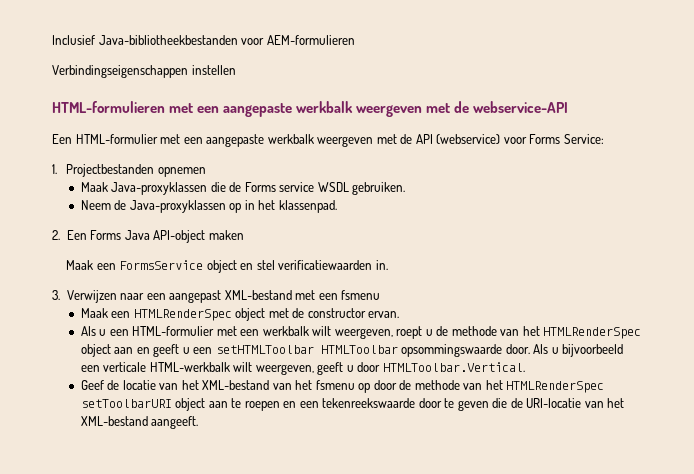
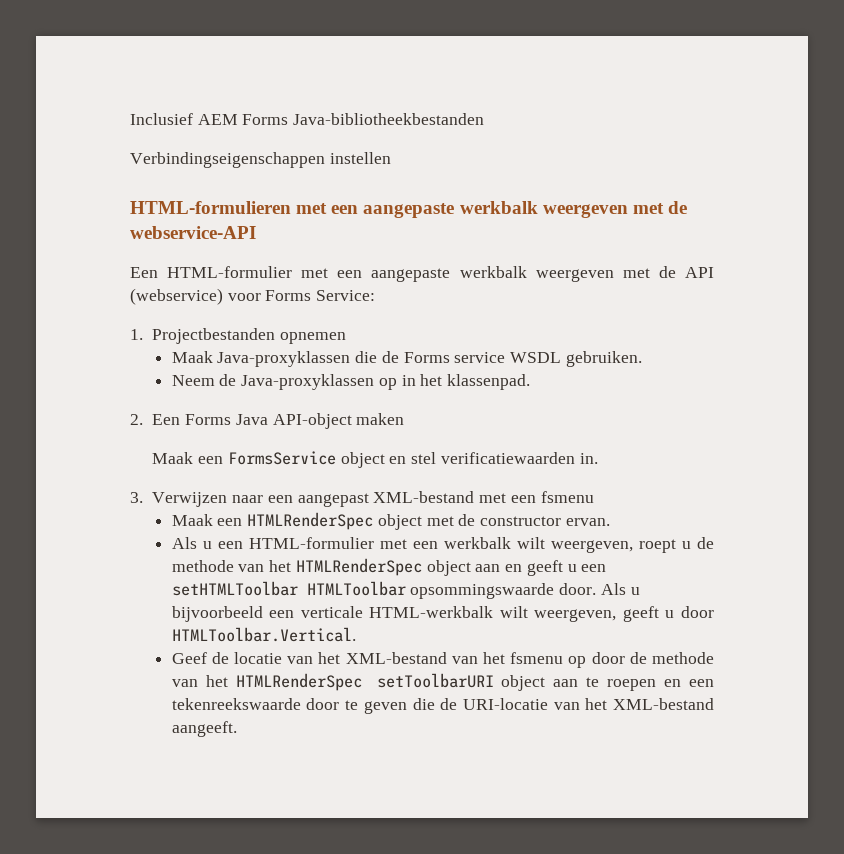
- Inclusief Java-bibliotheekbestanden voor AEM-formulieren
+ Inclusief AEM Forms Java-bibliotheekbestanden

